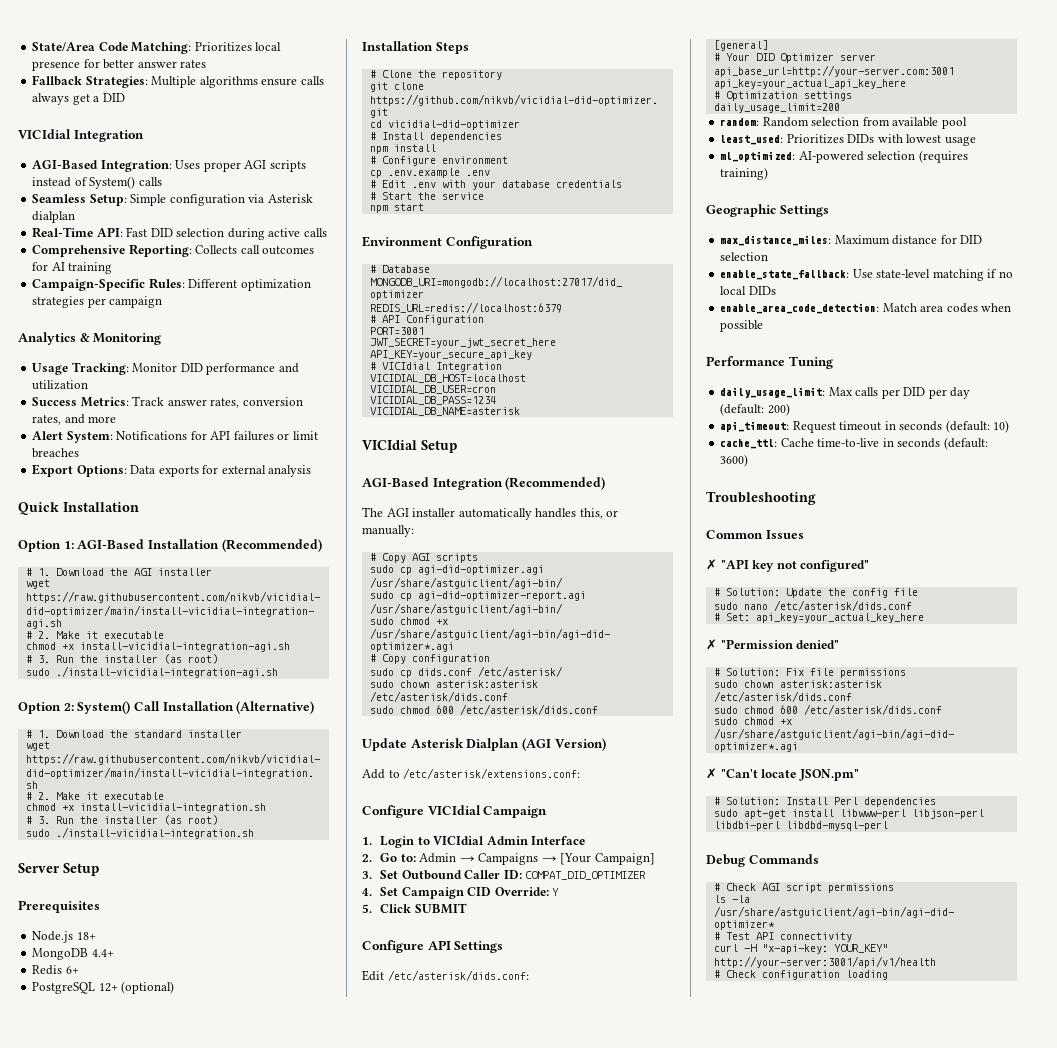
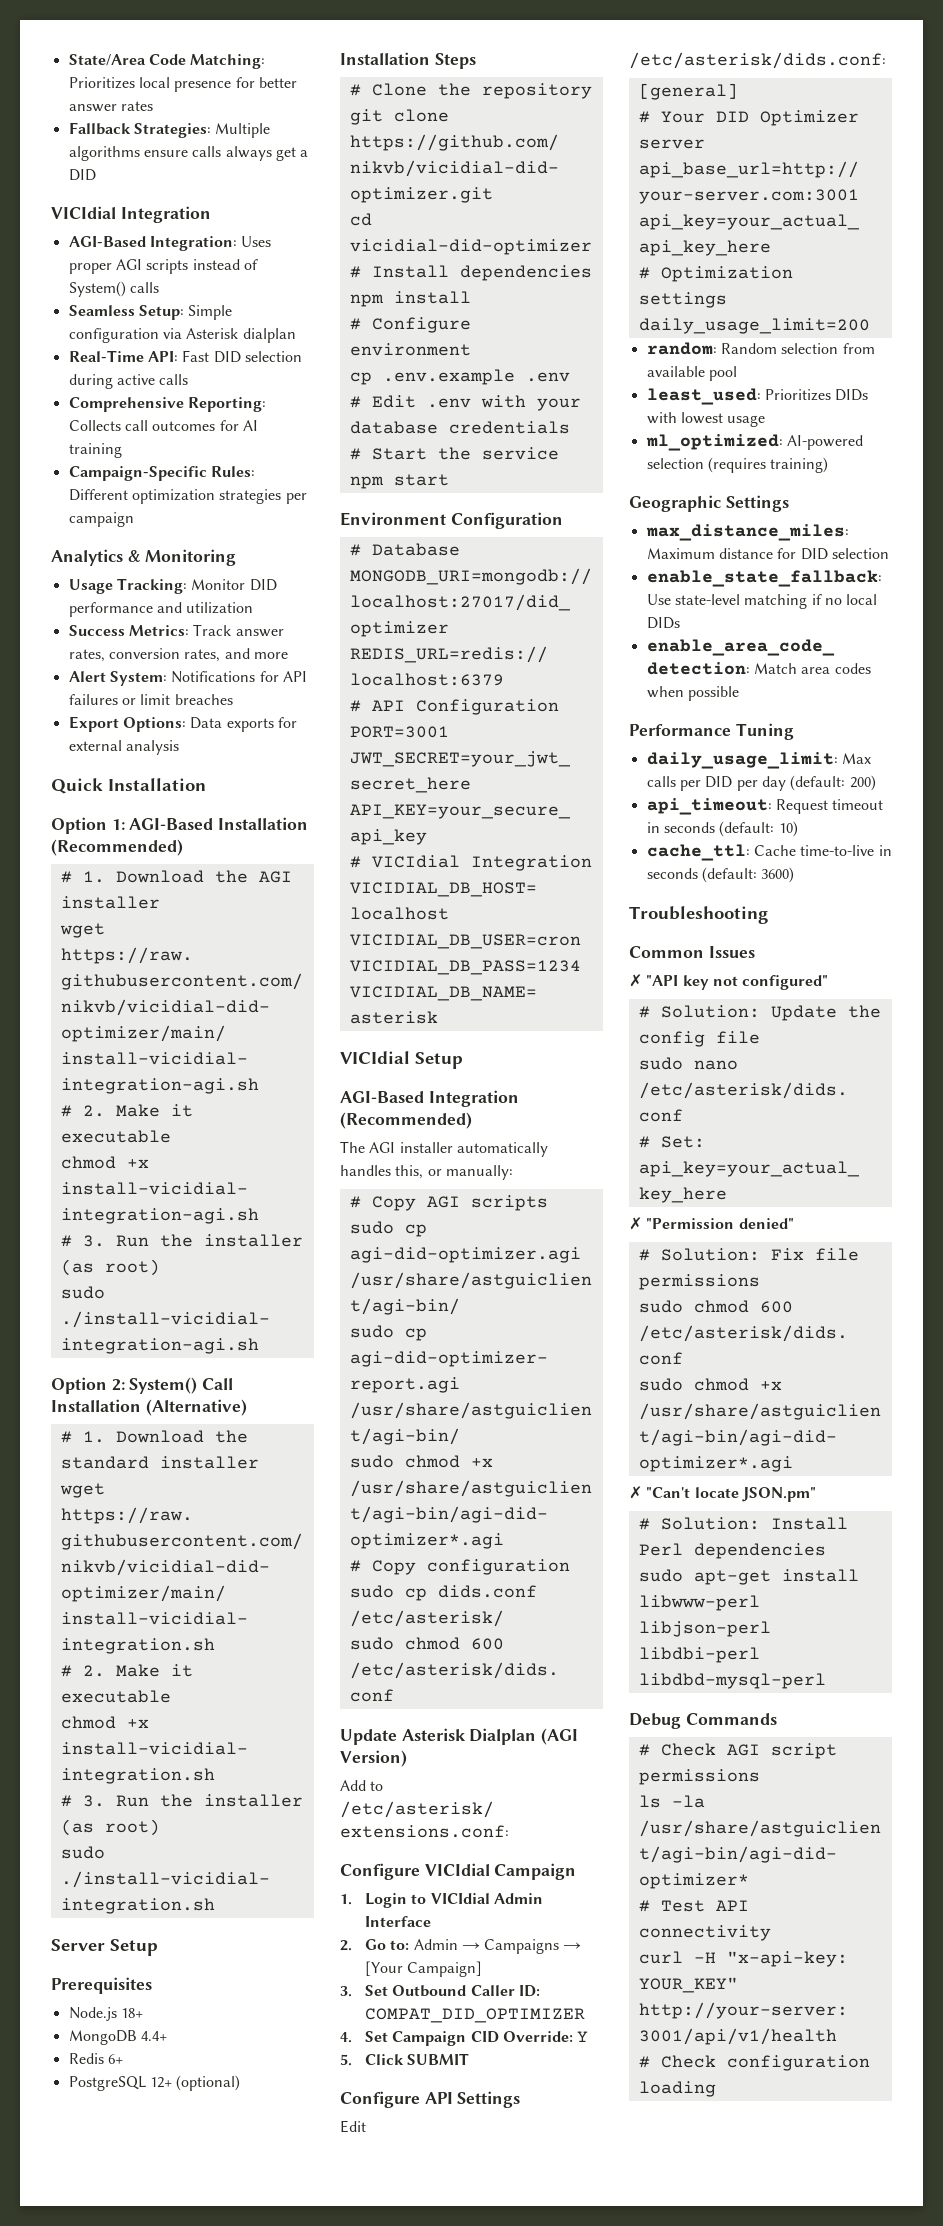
  sudo cp dids.conf /etc/asterisk/
- sudo chown asterisk:asterisk /etc/asterisk/dids.conf
  # Solution: Fix file permissions
- sudo chown asterisk:asterisk /etc/asterisk/dids.conf

